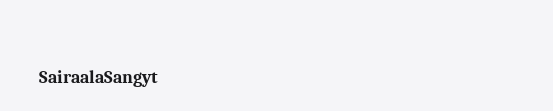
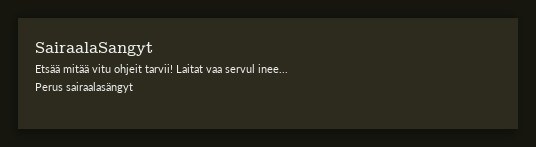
+ Etsää mitää vitu ohjeit tarvii! Laitat vaa servul inee...
+ Perus sairaalasängyt

